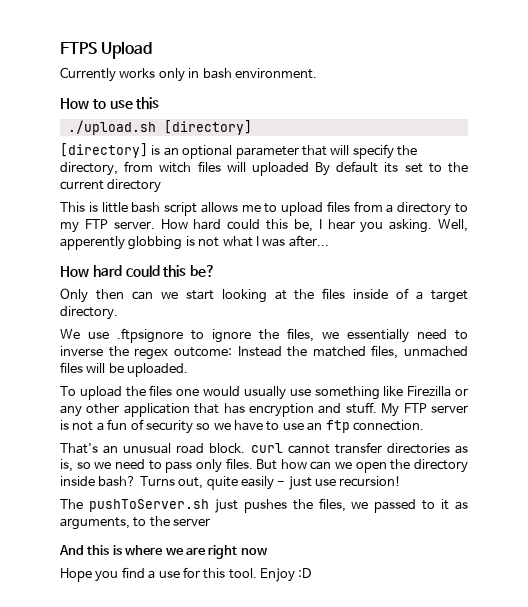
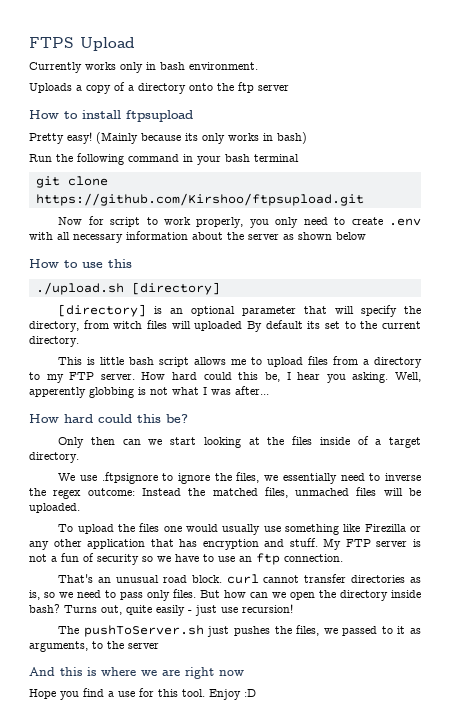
+ Uploads a copy of a directory onto the ftp server
+ How to install ftpsupload
+ Pretty easy! (Mainly because its only works in bash)
+ Run the following command in your bash terminal
+ git clone https://github.com/Kirshoo/ftpsupload.git
+ Now for script to work properly, you only need to create .env with all necessary information about the server as shown below
- [directory] is an optional parameter that will specify the directory, from witch files will uploaded By default its set to the current directory
+ [directory] is an optional parameter that will specify the directory, from witch files will uploaded By default its set to the current directory.

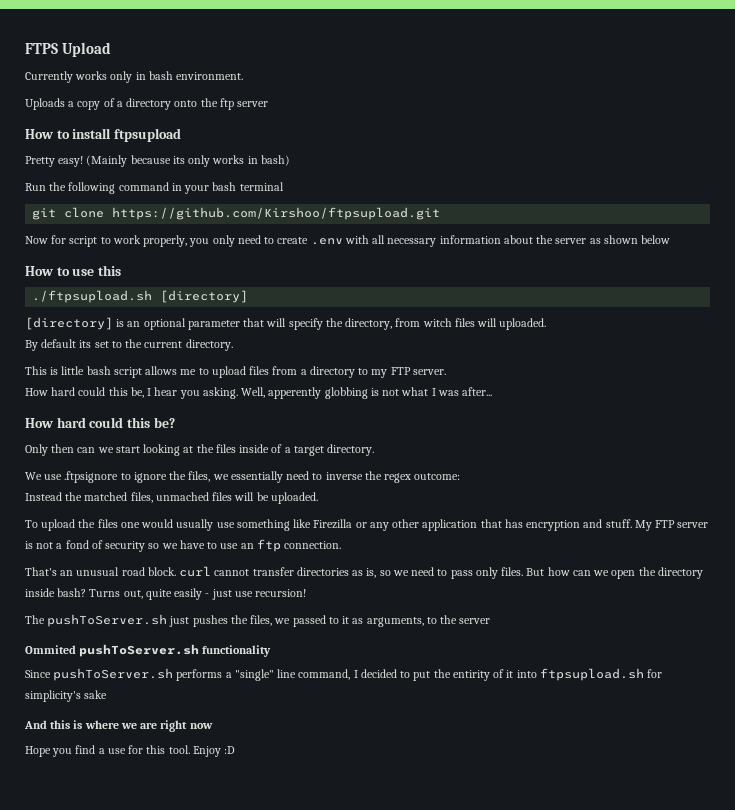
- ./upload.sh [directory]
+ ./ftpsupload.sh [directory]
- [directory] is an optional parameter that will specify the directory, from witch files will uploaded By default its set to the current directory.
+ [directory] is an optional parameter that will specify the directory, from witch files will uploaded.
+ By default its set to the current directory.
- This is little bash script allows me to upload files from a directory to my FTP server. How hard could this be, I hear you asking.
+ This is little bash script allows me to upload files from a directory to my FTP server.
+ How hard could this be, I hear you asking.
- We use .ftpsignore to ignore the files, we essentially need to inverse the regex outcome: Instead the matched files, unmached files will be uploaded.
+ We use .ftpsignore to ignore the files, we essentially need to inverse the regex outcome:
+ Instead the matched files, unmached files will be uploaded.
- My FTP server is not a fun of security so we have to use an ftp connection.
+ My FTP server is not a fond of security so we have to use an ftp connection.
+ Ommited pushToServer.sh functionality
+ Since pushToServer.sh performs a "single" line command, I decided to put the entirity of it into ftpsupload.sh for simplicity's sake

